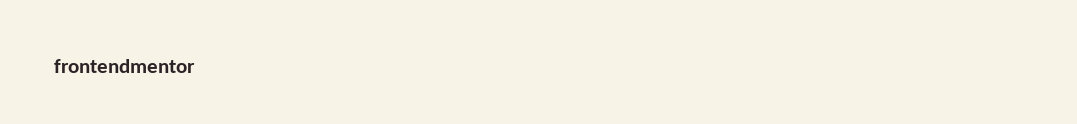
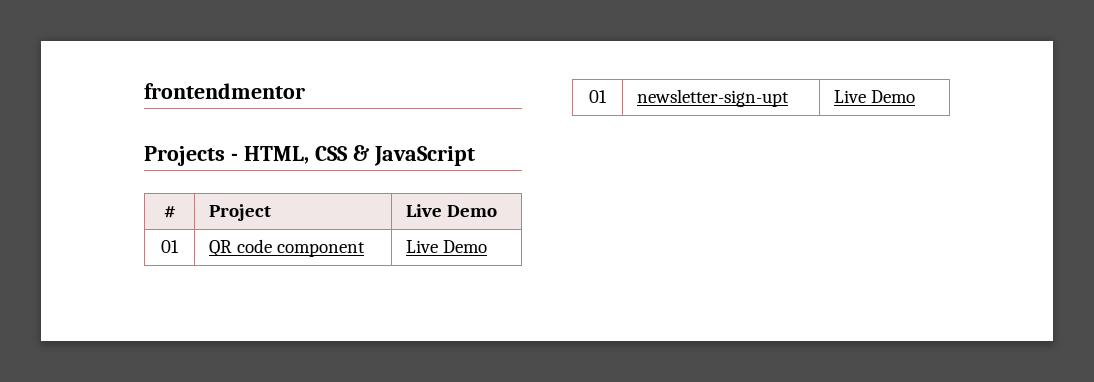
+ Projects - HTML, CSS & JavaScript
+ # | Project | Live Demo
+ 01 | QR code component | Live Demo
+ 01 | newsletter-sign-upt | Live Demo

